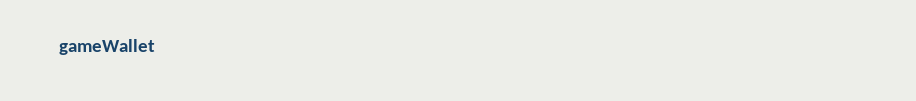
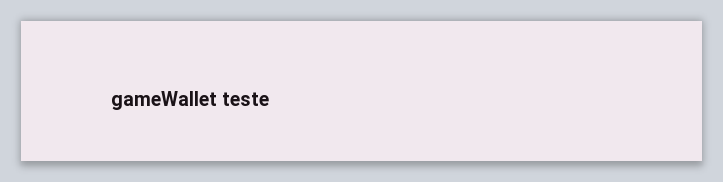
- gameWallet
+ gameWallet teste

